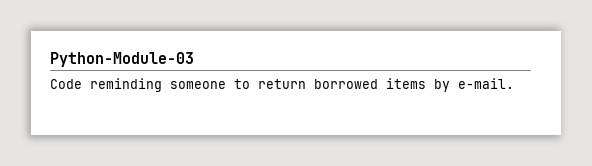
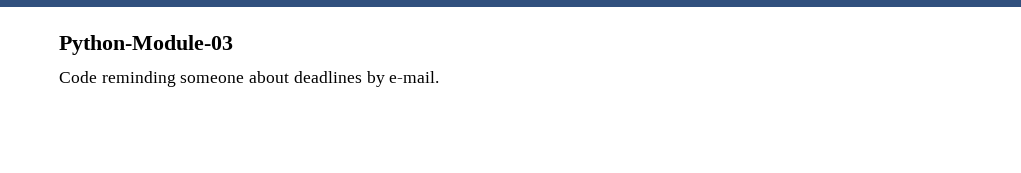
- Code reminding someone to return borrowed items by e-mail.
+ Code reminding someone about deadlines by e-mail.

